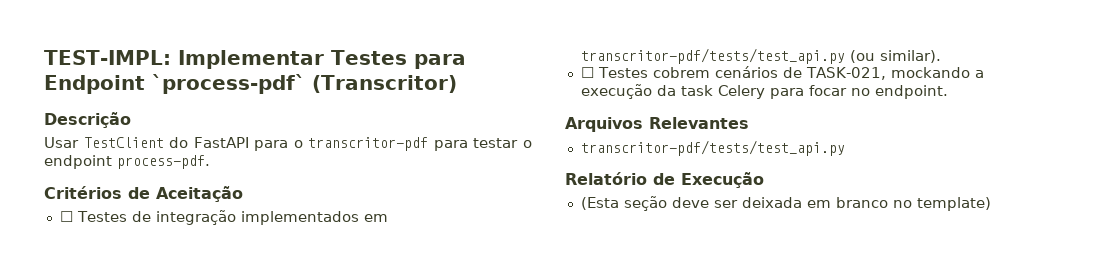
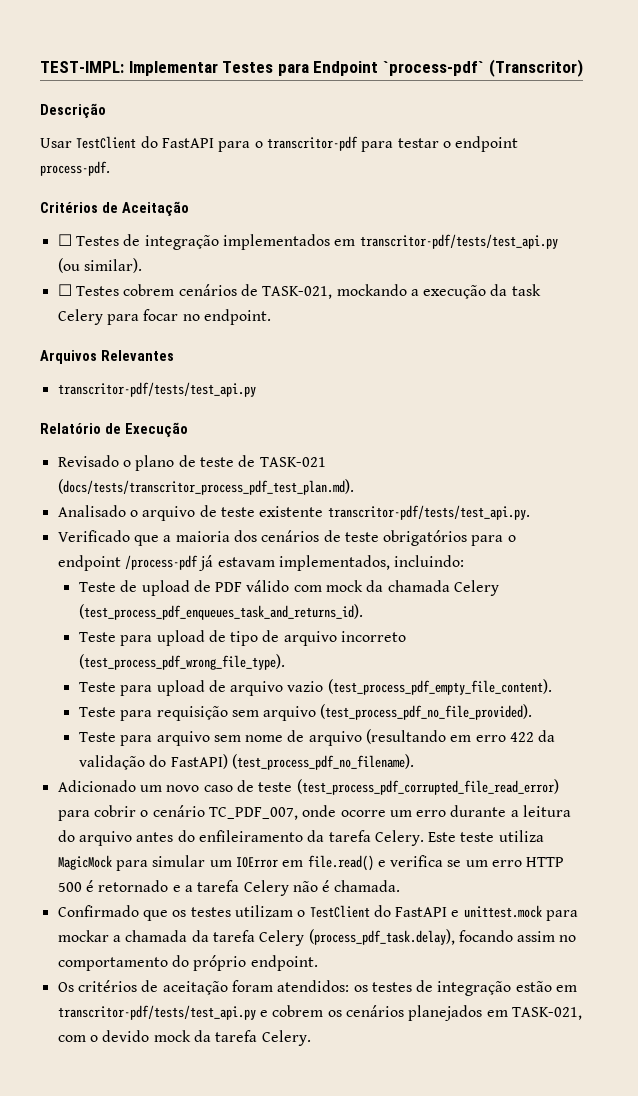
- (Esta seção deve ser deixada em branco no template)
+ Revisado o plano de teste de TASK-021 (docs/tests/transcritor_process_pdf_test_plan.md).
+ Analisado o arquivo de teste existente transcritor-pdf/tests/test_api.py.
+ Verificado que a maioria dos cenários de teste obrigatórios para o endpoint /process-pdf já estavam implementados, incluindo:
+ Teste de upload de PDF válido com mock da chamada Celery (test_process_pdf_enqueues_task_and_returns_id).
+ Teste para upload de tipo de arquivo incorreto (test_process_pdf_wrong_file_type).
+ Teste para upload de arquivo vazio (test_process_pdf_empty_file_content).
+ Teste para requisição sem arquivo (test_process_pdf_no_file_provided).
+ Teste para arquivo sem nome de arquivo (resultando em erro 422 da validação do FastAPI) (test_process_pdf_no_filename).
+ Adicionado um novo caso de teste (test_process_pdf_corrupted_file_read_error) para cobrir o cenário TC_PDF_007, onde ocorre um erro durante a leitura do arquivo antes do enfileiramento da tarefa Celery. Este teste utiliza MagicMock para simular um IOError em file.read() e verifica se um erro HTTP 500 é retornado e a tarefa Celery não é chamada.
+ Confirmado que os testes utilizam o TestClient do FastAPI e unittest.mock para mockar a chamada da tarefa Celery (process_pdf_task.delay), focando assim no comportamento do próprio endpoint.
+ Os critérios de aceitação foram atendidos: os testes de integração estão em transcritor-pdf/tests/test_api.py e cobrem os cenários planejados em TASK-021, com o devido mock da tarefa Celery.

